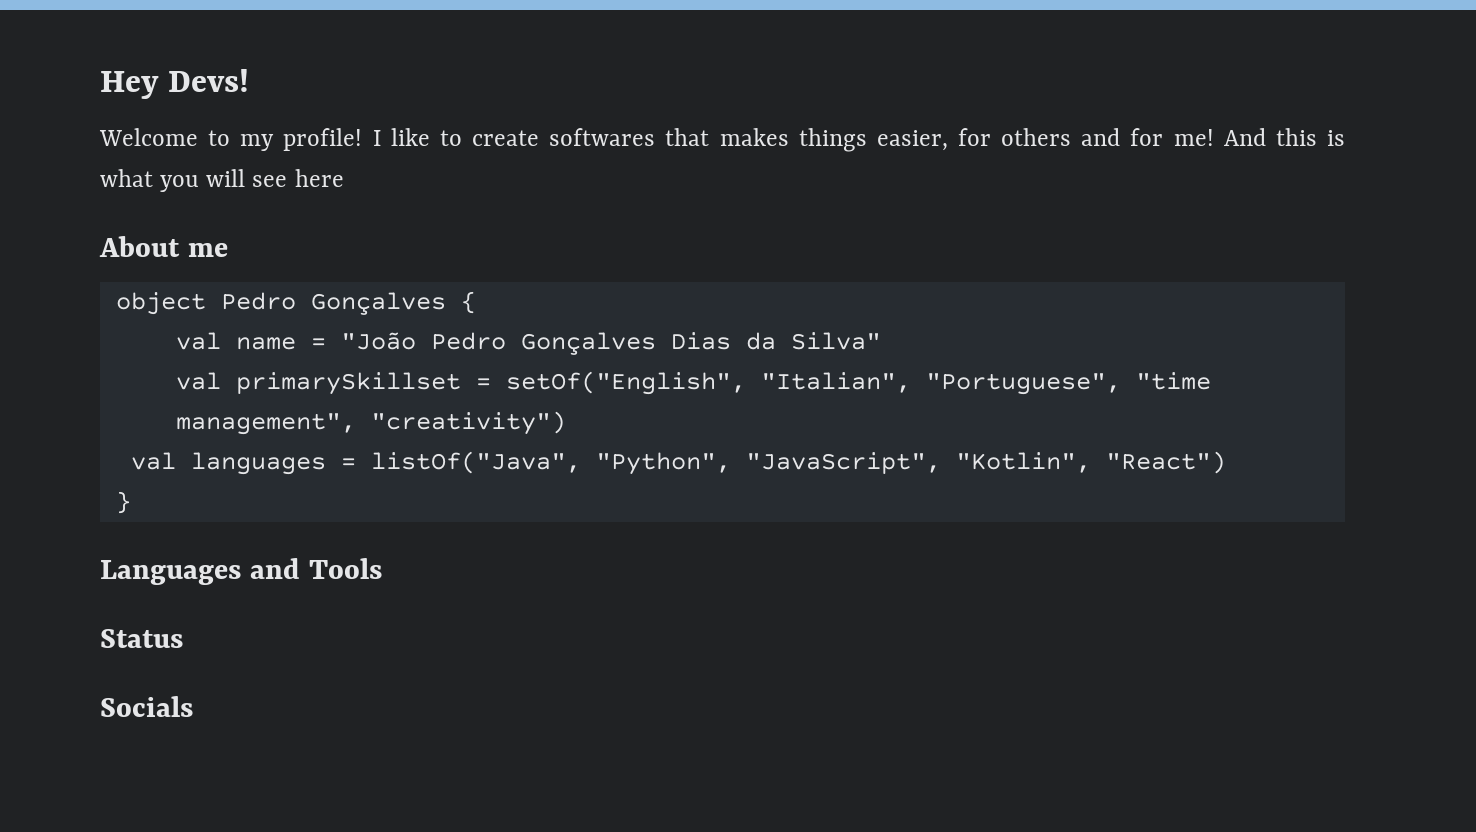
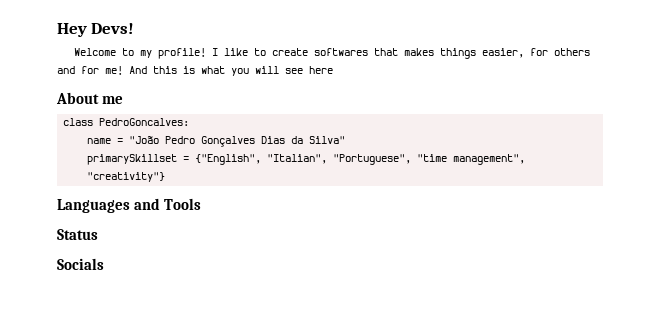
- object Pedro Gonçalves {
- val name = "João Pedro Gonçalves Dias da Silva"
+ class PedroGoncalves:
+ name = "João Pedro Gonçalves Dias da Silva"
- val primarySkillset = setOf("English", "Italian", "Portuguese", "time management", "creativity")
- val languages = listOf("Java", "Python", "JavaScript", "Kotlin", "React")
- }
+ primarySkillset = {"English", "Italian", "Portuguese", "time management", "creativity"}

